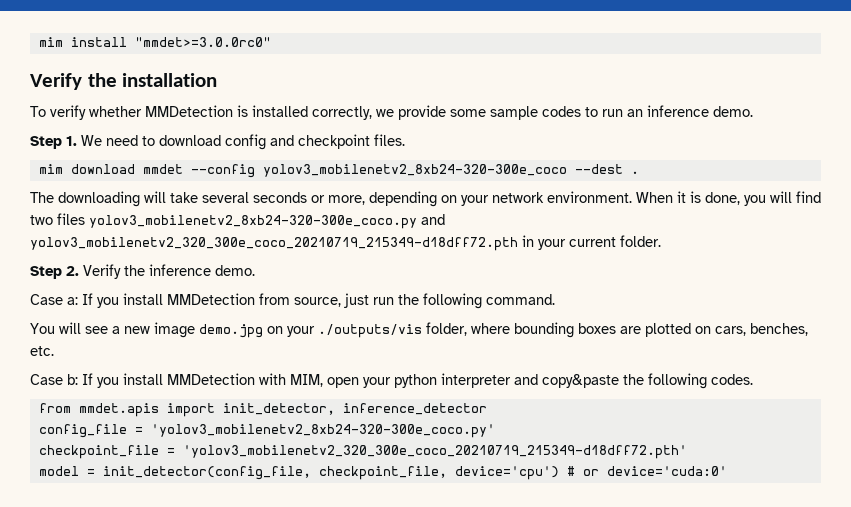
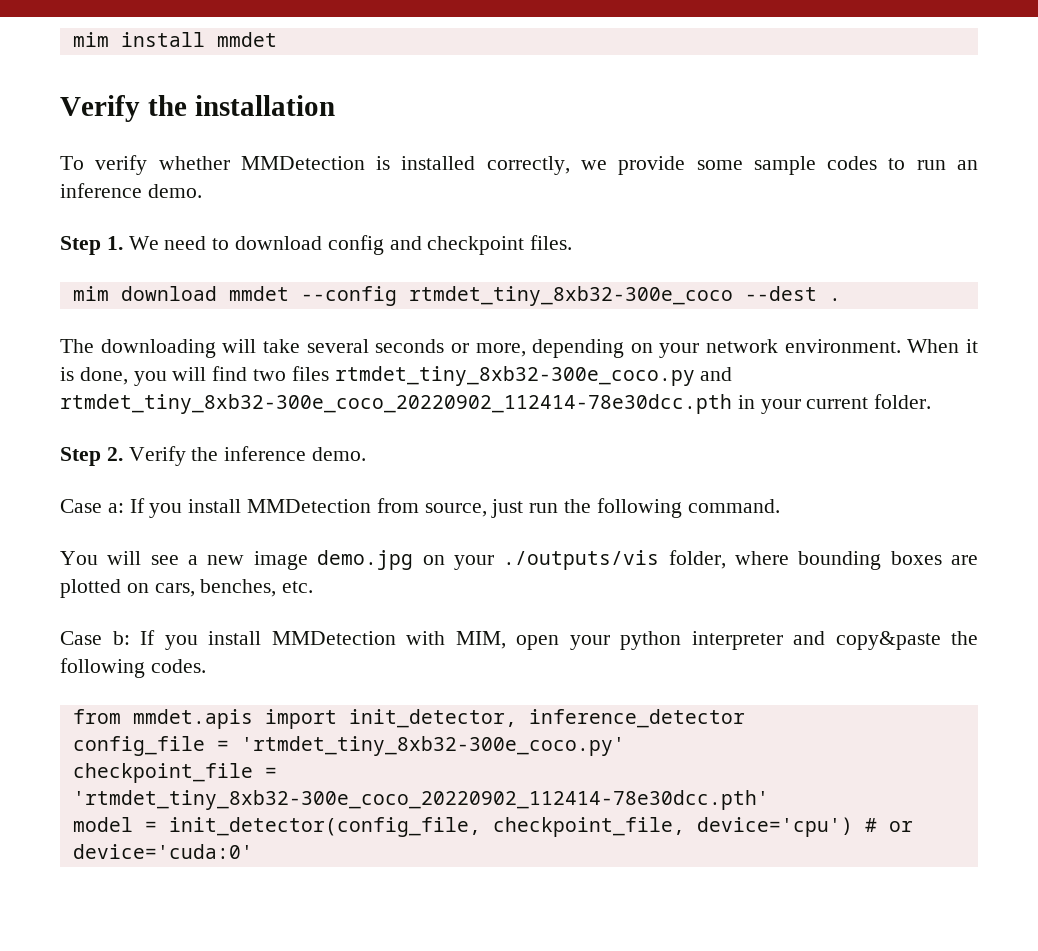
- mim install "mmdet>=3.0.0rc0"
+ mim install mmdet
- mim download mmdet --config yolov3_mobilenetv2_8xb24-320-300e_coco --dest .
+ mim download mmdet --config rtmdet_tiny_8xb32-300e_coco --dest .
- When it is done, you will find two files yolov3_mobilenetv2_8xb24-320-300e_coco.py and yolov3_mobilenetv2_320_300e_coco_20210719_215349-d18dff72.pth in your current folder.
+ When it is done, you will find two files rtmdet_tiny_8xb32-300e_coco.py and rtmdet_tiny_8xb32-300e_coco_20220902_112414-78e30dcc.pth in your current folder.
- config_file = 'yolov3_mobilenetv2_8xb24-320-300e_coco.py'
+ config_file = 'rtmdet_tiny_8xb32-300e_coco.py'
- checkpoint_file = 'yolov3_mobilenetv2_320_300e_coco_20210719_215349-d18dff72.pth'
+ checkpoint_file = 'rtmdet_tiny_8xb32-300e_coco_20220902_112414-78e30dcc.pth'

